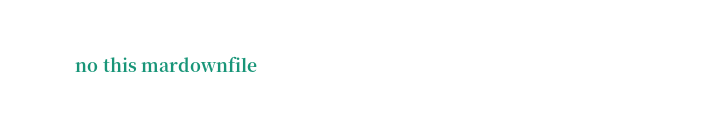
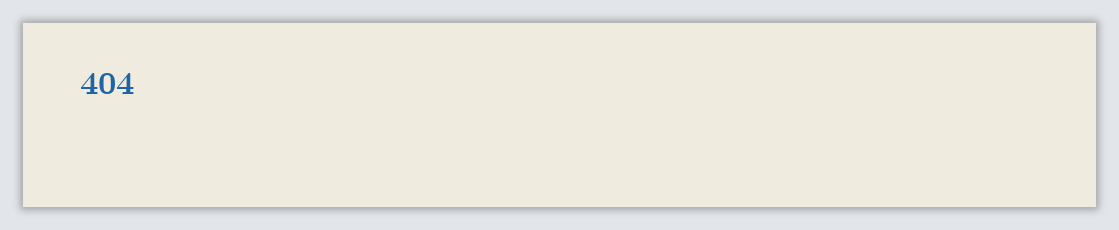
- no this mardownfile
+ 404

